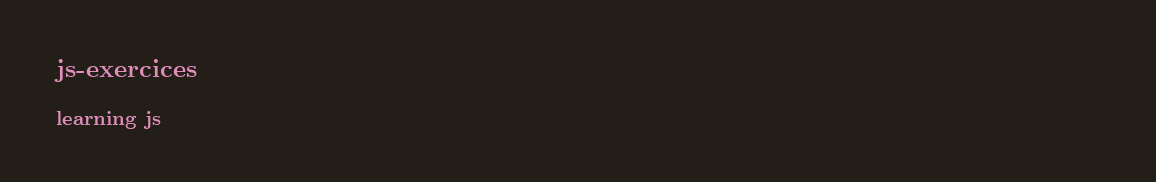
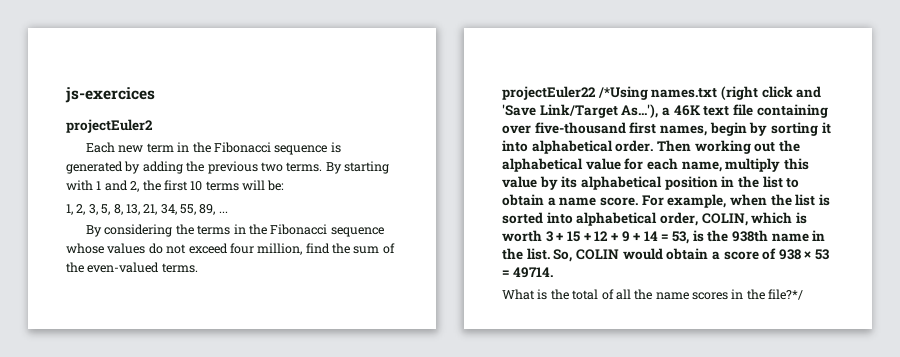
- learning js
+ projectEuler2
+ Each new term in the Fibonacci sequence is generated by adding the previous two terms. By starting with 1 and 2, the first 10 terms will be:
+ 1, 2, 3, 5, 8, 13, 21, 34, 55, 89, ...
+ By considering the terms in the Fibonacci sequence whose values do not exceed four million, find the sum of the even-valued terms.
+ projectEuler22 /*Using names.txt (right click and 'Save Link/Target As...'), a 46K text file containing over five-thousand first names, begin by sorting it into alphabetical order. Then working out the alphabetical value for each name, multiply this value by its alphabetical position in the list to obtain a name score. For example, when the list is sorted into alphabetical order, COLIN, which is worth 3 + 15 + 12 + 9 + 14 = 53, is the 938th name in the list. So, COLIN would obtain a score of 938 × 53 = 49714.
+ What is the total of all the name scores in the file?*/

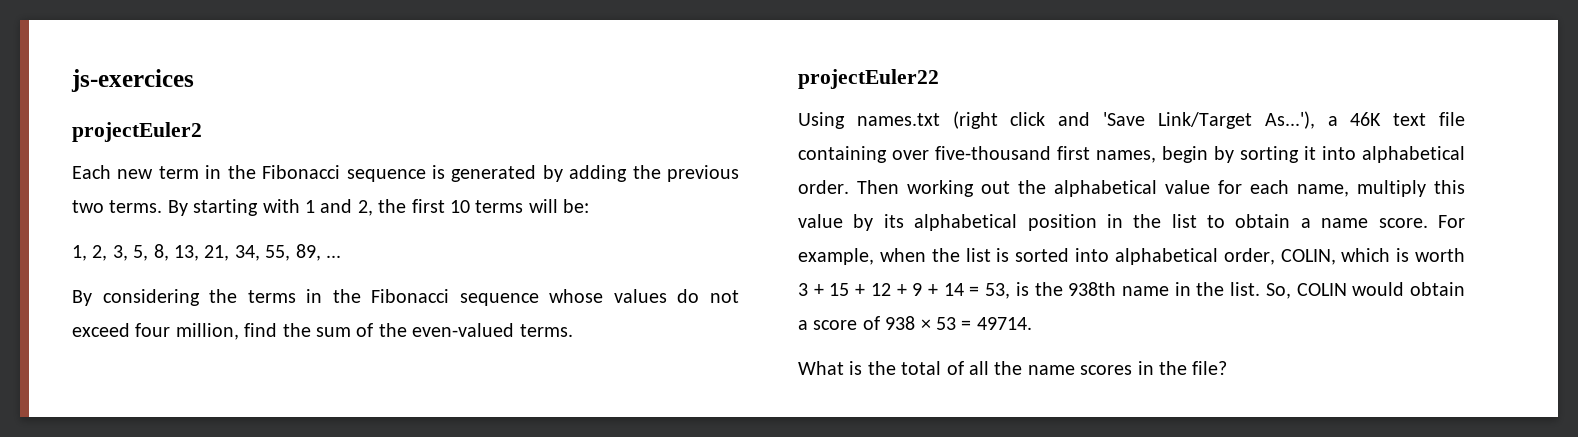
- projectEuler22 /*Using names.txt (right click and 'Save Link/Target As...'), a 46K text file containing over five-thousand first names, begin by sorting it into alphabetical order.
+ projectEuler22
+ Using names.txt (right click and 'Save Link/Target As...'), a 46K text file containing over five-thousand first names, begin by sorting it into alphabetical order.
- What is the total of all the name scores in the file?*/
+ What is the total of all the name scores in the file?

